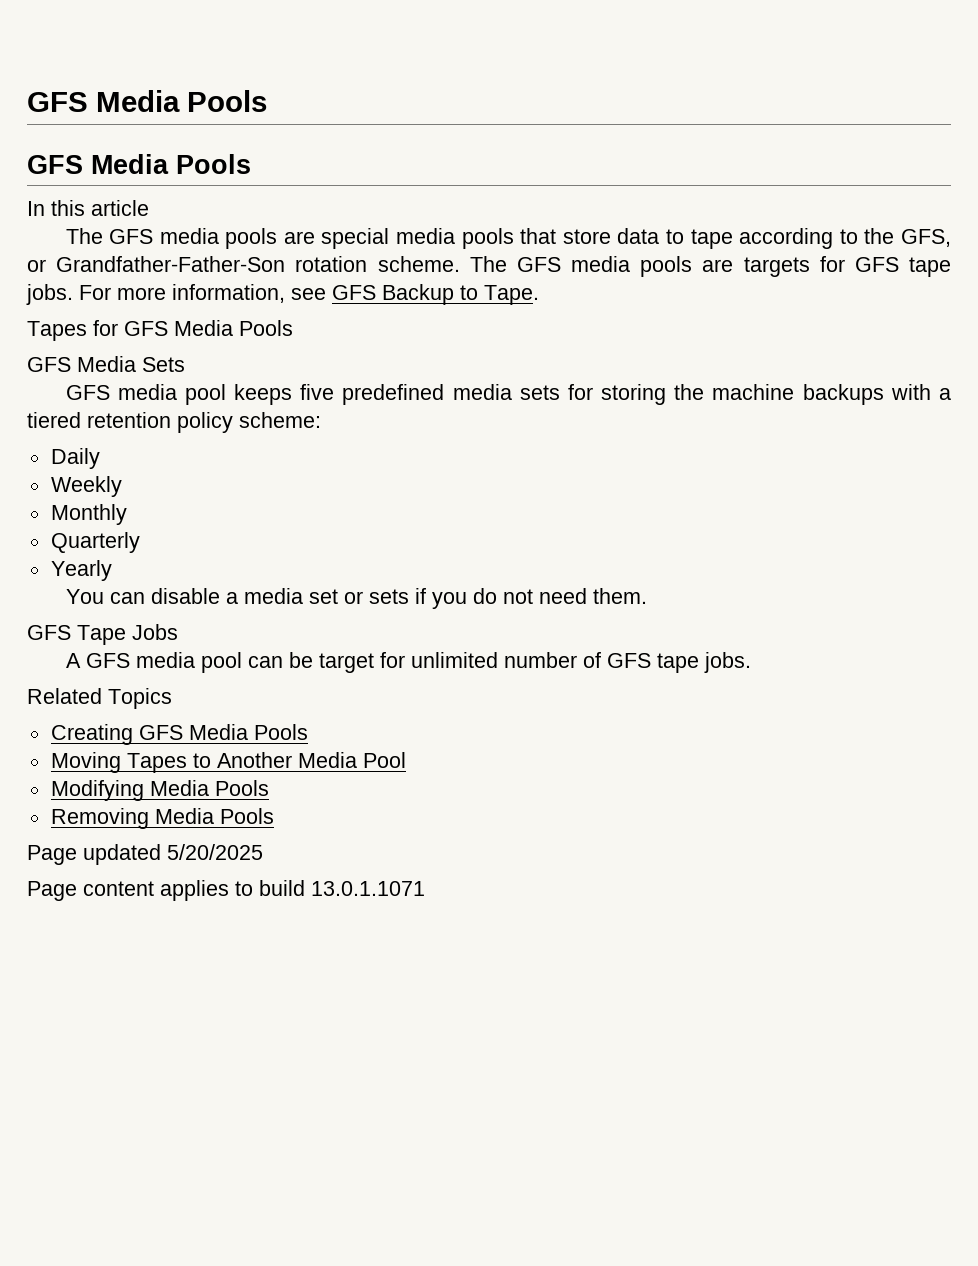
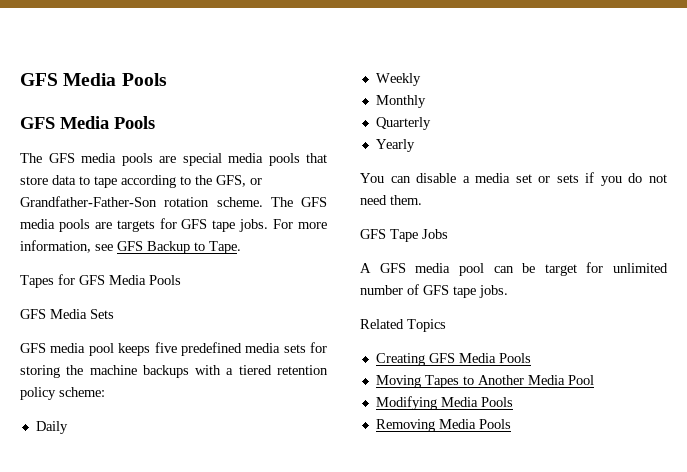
- In this article
- Page updated 5/20/2025
- Page content applies to build 13.0.1.1071

